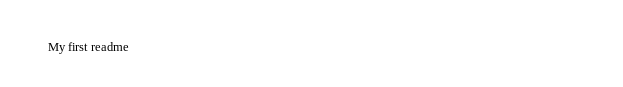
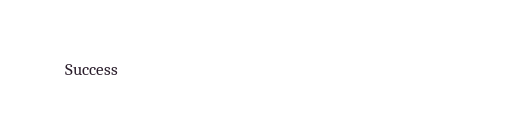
- My first readme
+ Success

